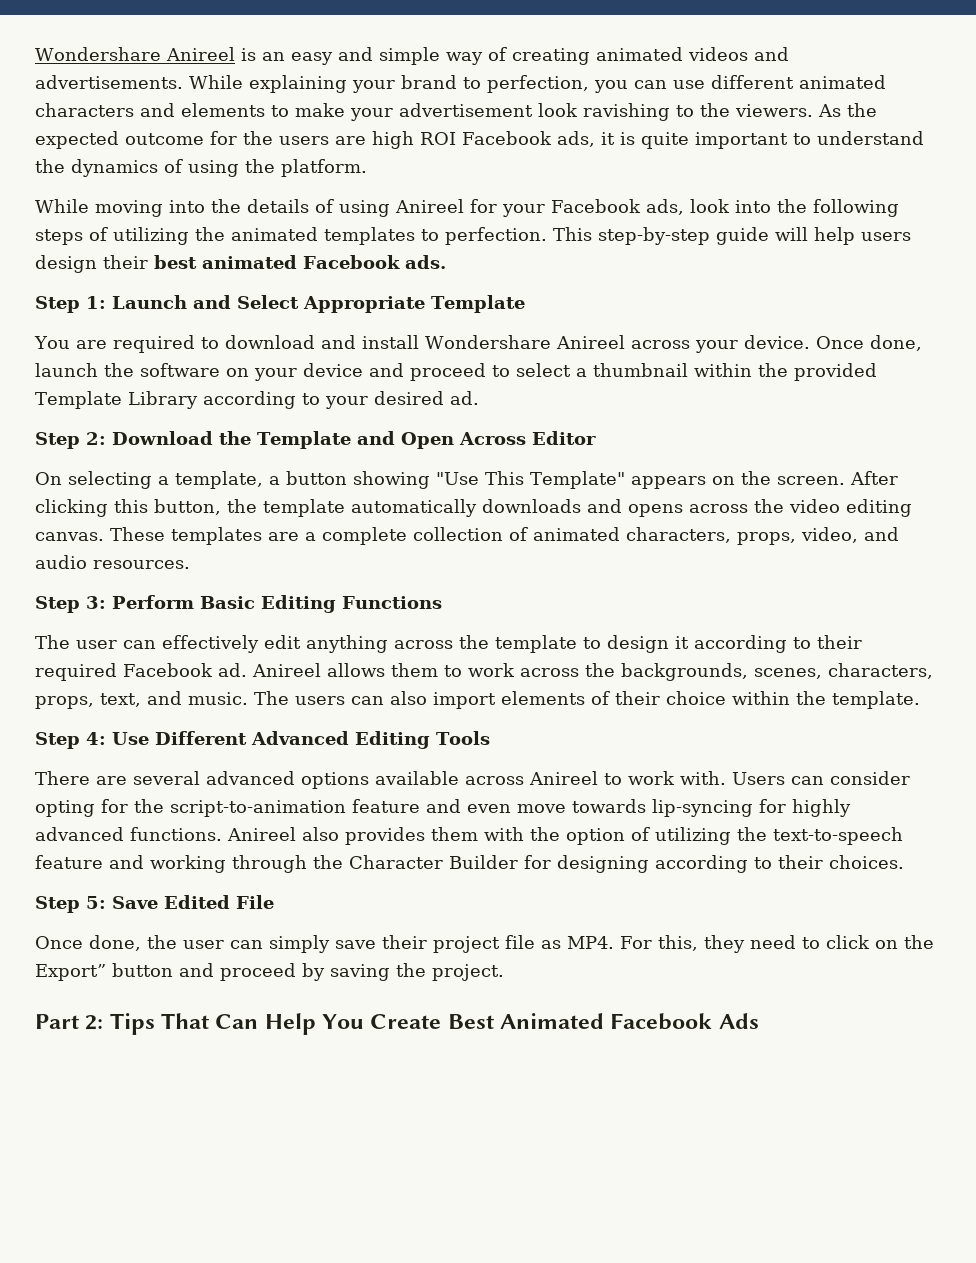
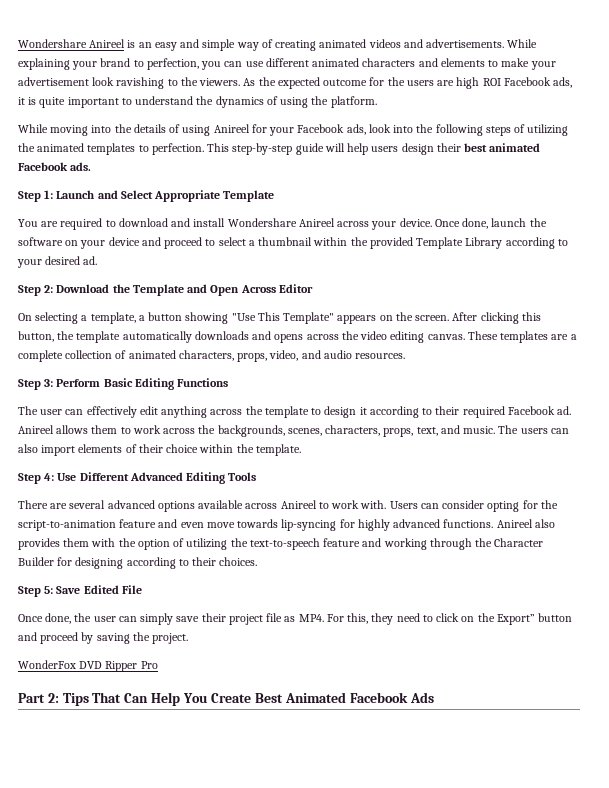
+ WonderFox DVD Ripper Pro

